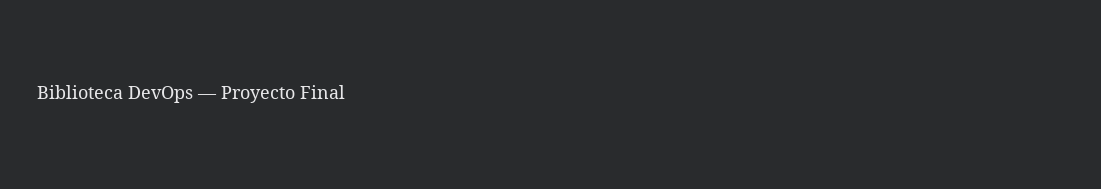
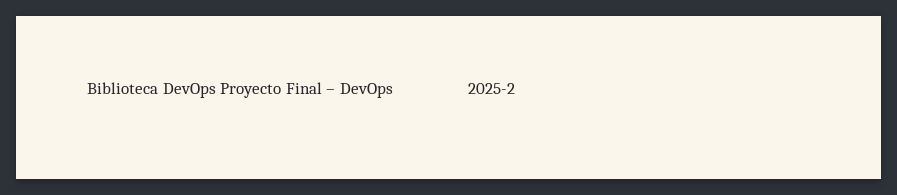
- Biblioteca DevOps — Proyecto Final
+ Biblioteca DevOps Proyecto Final – DevOps 2025-2

